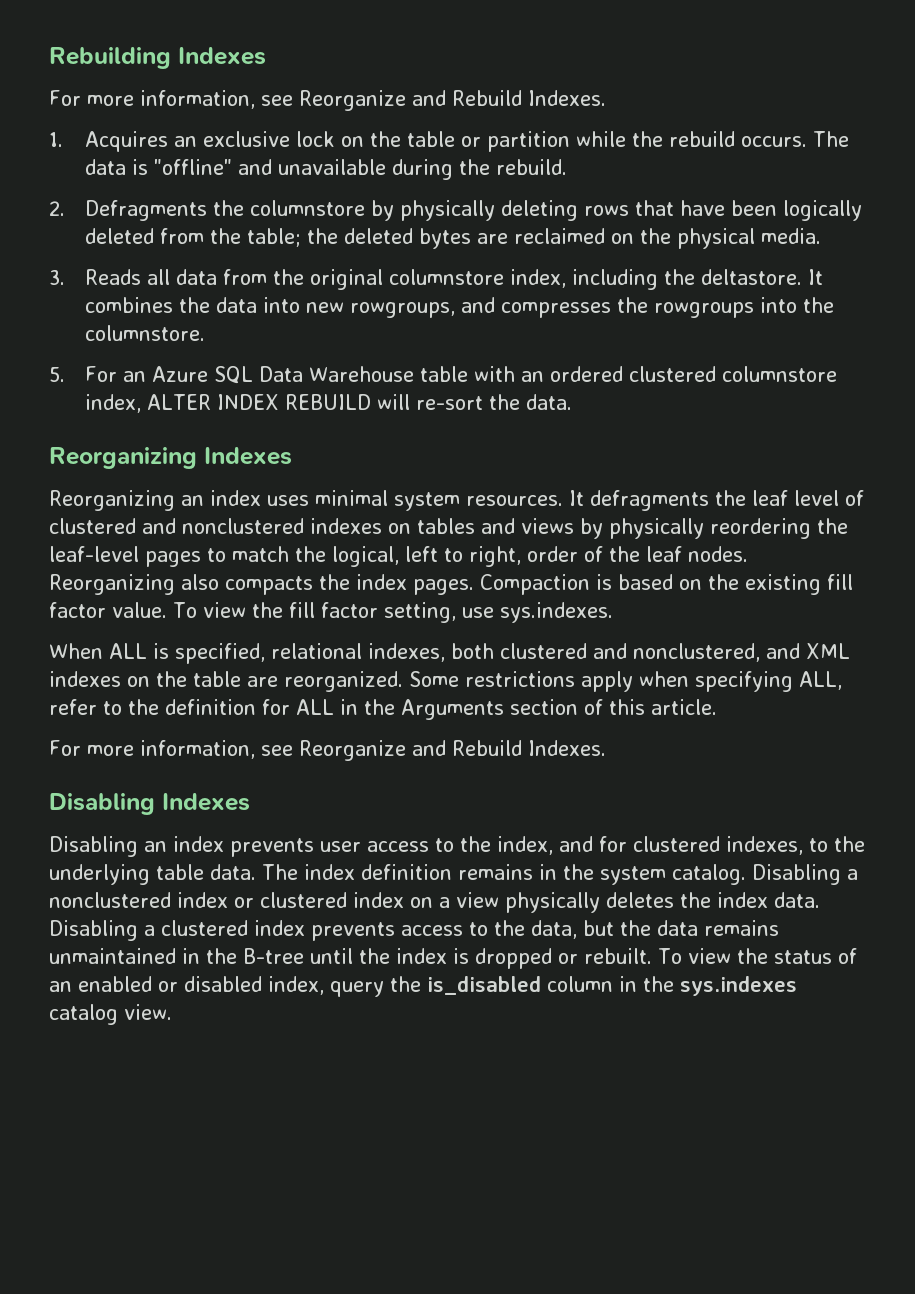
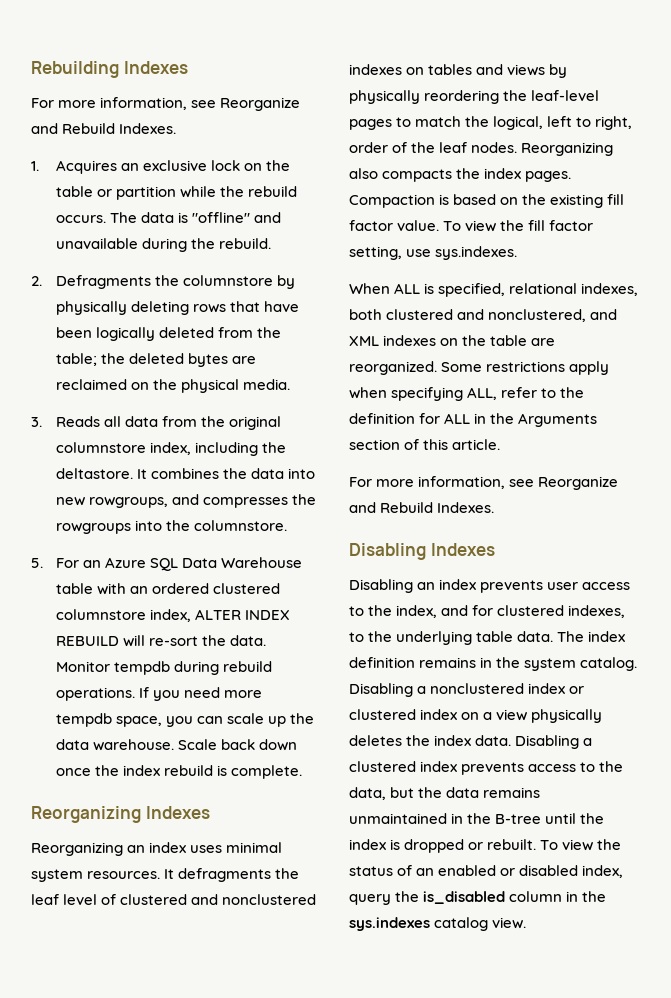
+ Monitor tempdb during rebuild operations. If you need more tempdb space, you can scale up the data warehouse. Scale back down once the index rebuild is complete.

